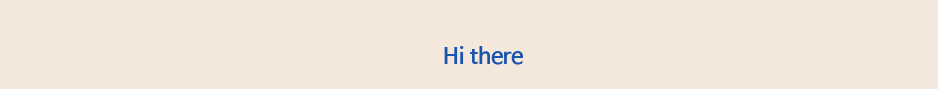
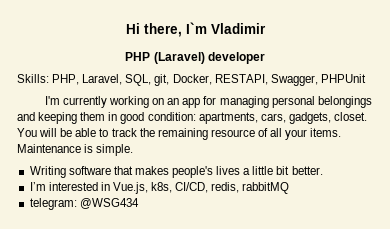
- Hi there
+ Hi there, I`m Vladimir
+ PHP (Laravel) developer
+ Skills: PHP, Laravel, SQL, git, Docker, RESTAPI, Swagger, PHPUnit
+ I'm currently working on an app for managing personal belongings and keeping them in good condition: apartments, cars, gadgets, closet. You will be able to track the remaining resource of all your items. Maintenance is simple.
+ Writing software that makes people's lives a little bit better.
+ I’m interested in Vue.js, k8s, CI/CD, redis, rabbitMQ
+ telegram: @WSG434

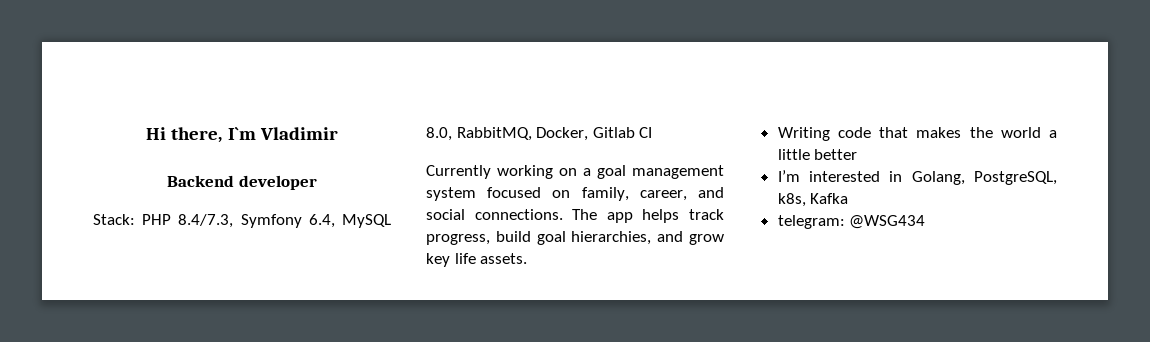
- PHP (Laravel) developer
+ Backend developer
- Skills: PHP, Laravel, SQL, git, Docker, RESTAPI, Swagger, PHPUnit
- I'm currently working on an app for managing personal belongings and keeping them in good condition: apartments, cars, gadgets, closet. You will be able to track the remaining resource of all your items. Maintenance is simple.
+ Stack: PHP 8.4/7.3, Symfony 6.4, MySQL 8.0, RabbitMQ, Docker, Gitlab CI
+ Currently working on a goal management system focused on family, career, and social connections. The app helps track progress, build goal hierarchies, and grow key life assets.
- Writing software that makes people's lives a little bit better.
- I’m interested in Vue.js, k8s, CI/CD, redis, rabbitMQ
+ Writing code that makes the world a little better
+ I’m interested in Golang, PostgreSQL, k8s, Kafka

